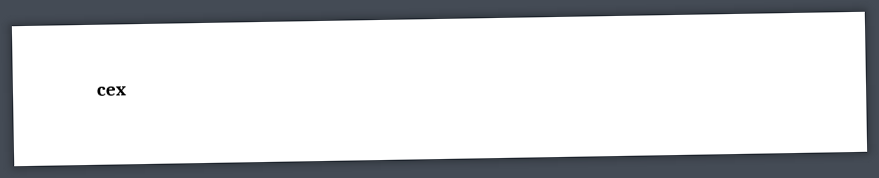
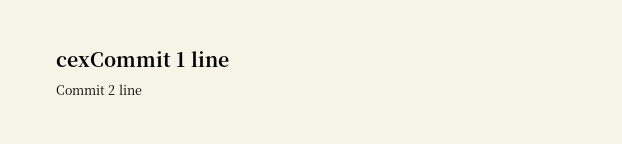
- cex
+ cexCommit 1 line
+ Commit 2 line

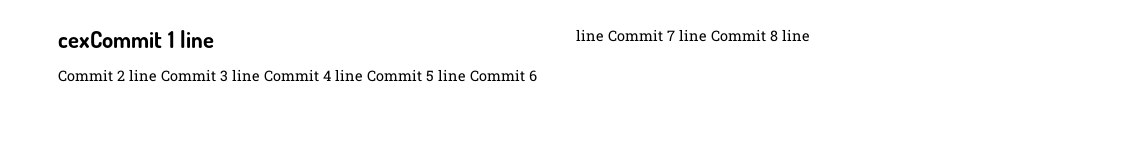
- Commit 2 line
+ Commit 2 line Commit 3 line Commit 4 line Commit 5 line Commit 6 line Commit 7 line Commit 8 line

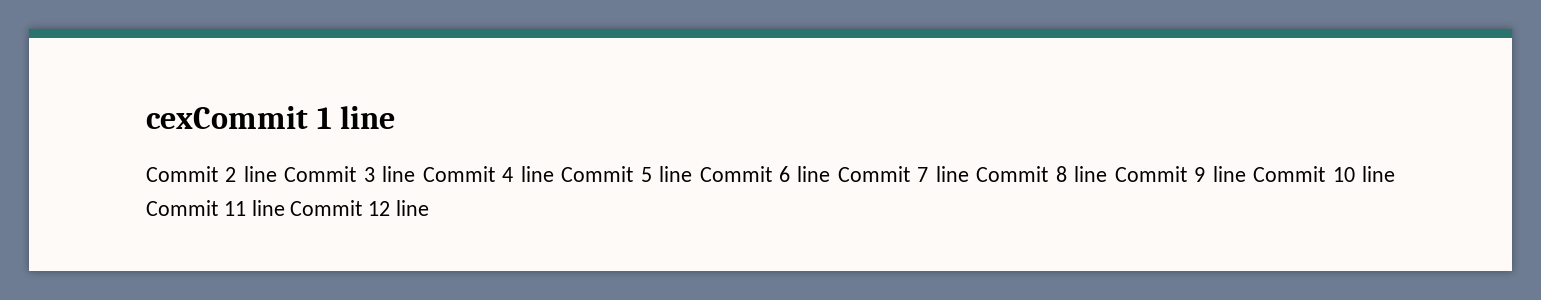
- Commit 2 line Commit 3 line Commit 4 line Commit 5 line Commit 6 line Commit 7 line Commit 8 line
+ Commit 2 line Commit 3 line Commit 4 line Commit 5 line Commit 6 line Commit 7 line Commit 8 line Commit 9 line Commit 10 line Commit 11 line Commit 12 line

